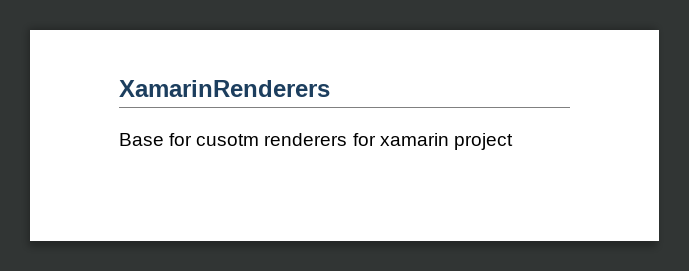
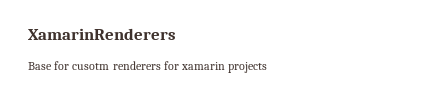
- Base for cusotm renderers for xamarin project
+ Base for cusotm renderers for xamarin projects

